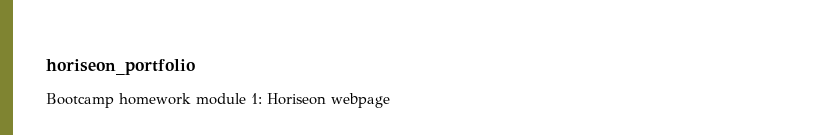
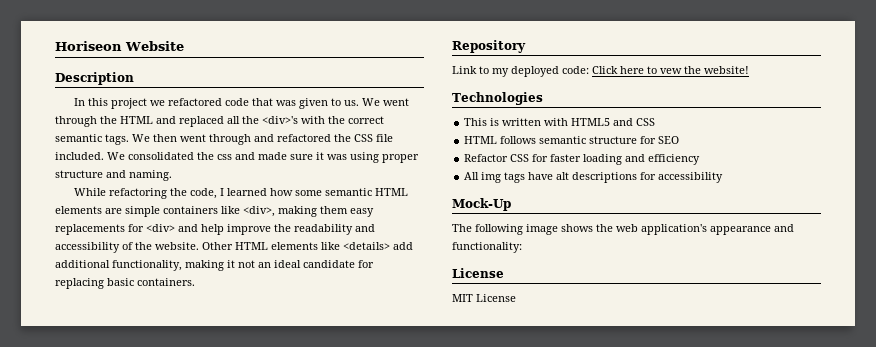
- horiseon_portfolio
- Bootcamp homework module 1: Horiseon webpage
+ Horiseon Website
+ Description
+ In this project we refactored code that was given to us. We went through the HTML and replaced all the <div>'s with the correct semantic tags. We then went through and refactored the CSS file included. We consolidated the css and made sure it was using proper structure and naming.
+ While refactoring the code, I learned how some semantic HTML elements are simple containers like <div>, making them easy replacements for <div> and help improve the readability and accessibility of the website. Other HTML elements like <details> add additional functionality, making it not an ideal candidate for replacing basic containers.
+ Repository
+ Link to my deployed code: Click here to vew the website!
+ Technologies
+ This is written with HTML5 and CSS
+ HTML follows semantic structure for SEO
+ Refactor CSS for faster loading and efficiency
+ All img tags have alt descriptions for accessibility
+ Mock-Up
+ The following image shows the web application's appearance and functionality:
+ License
+ MIT License

